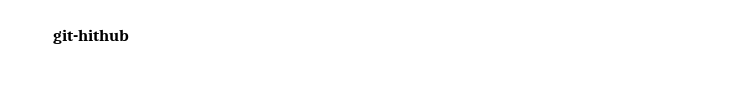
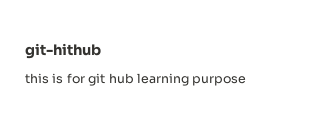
+ this is for git hub learning purpose

